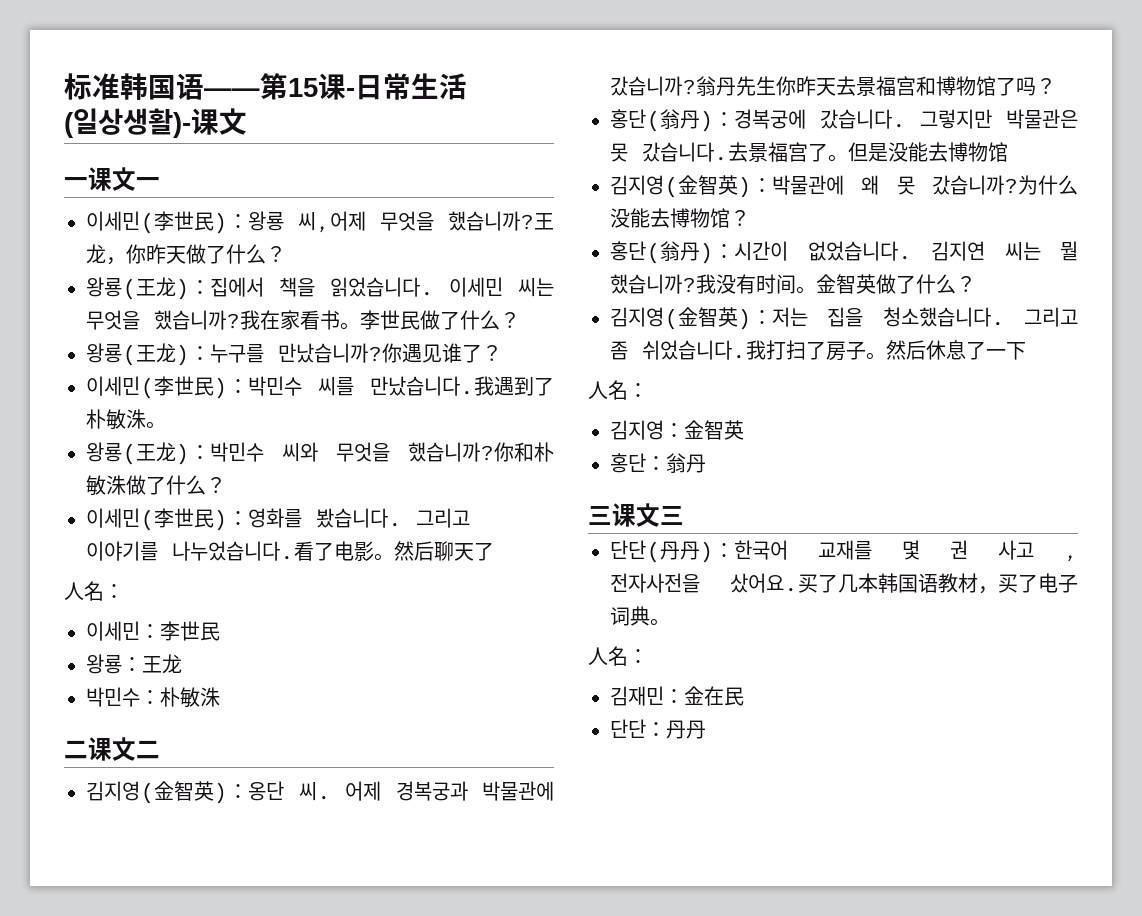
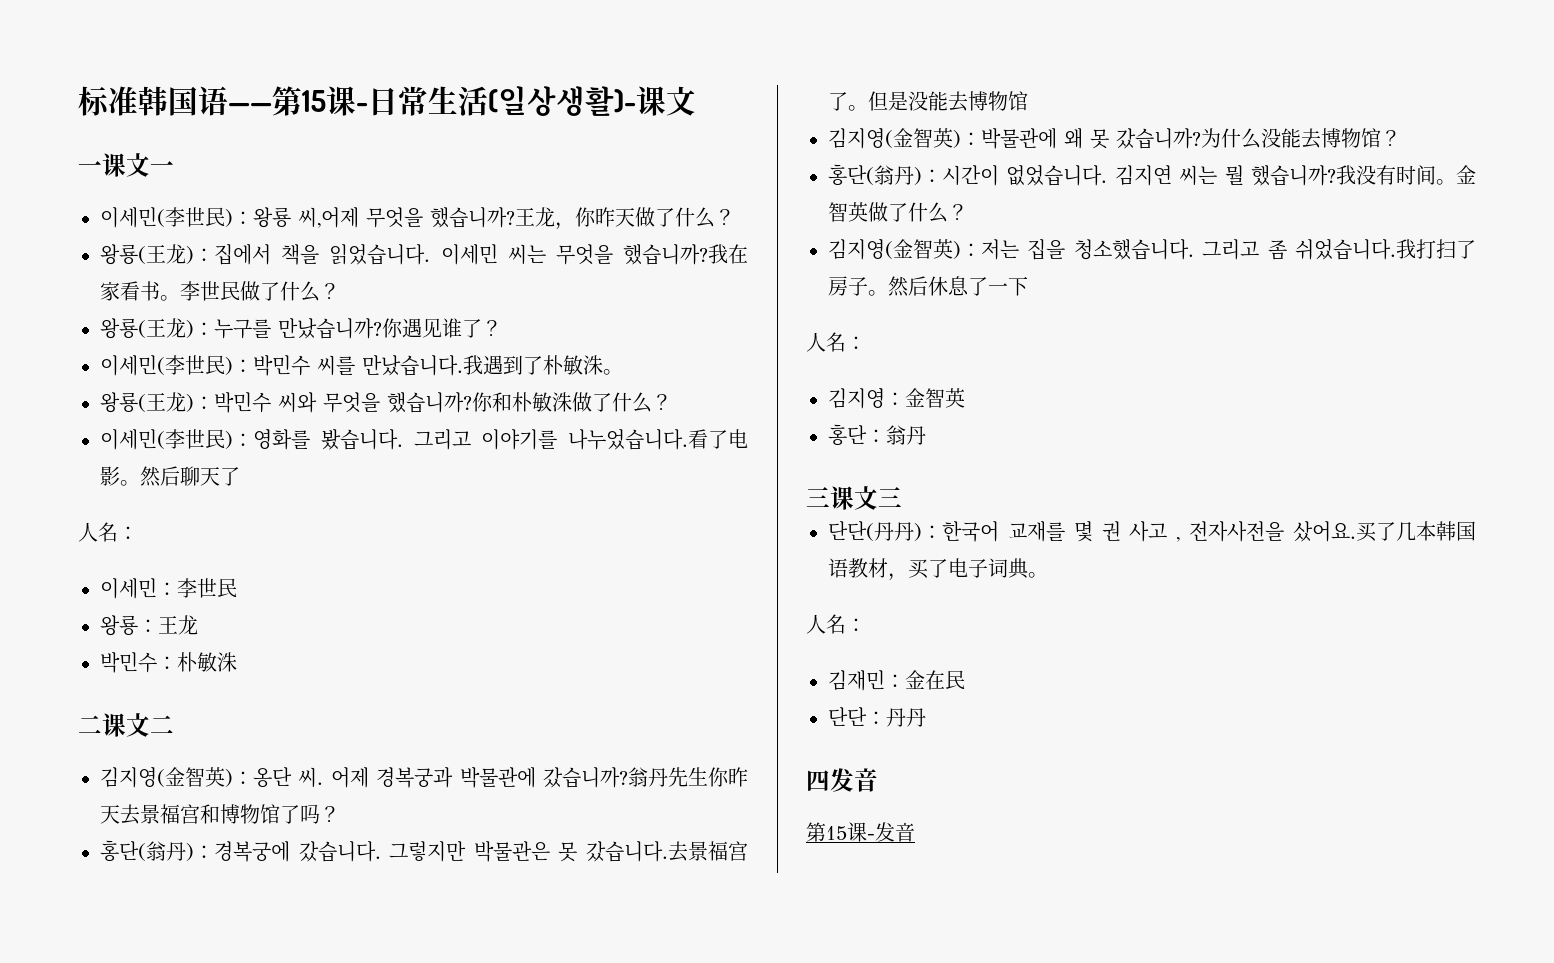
+ 四发音
+ 第15课-发音

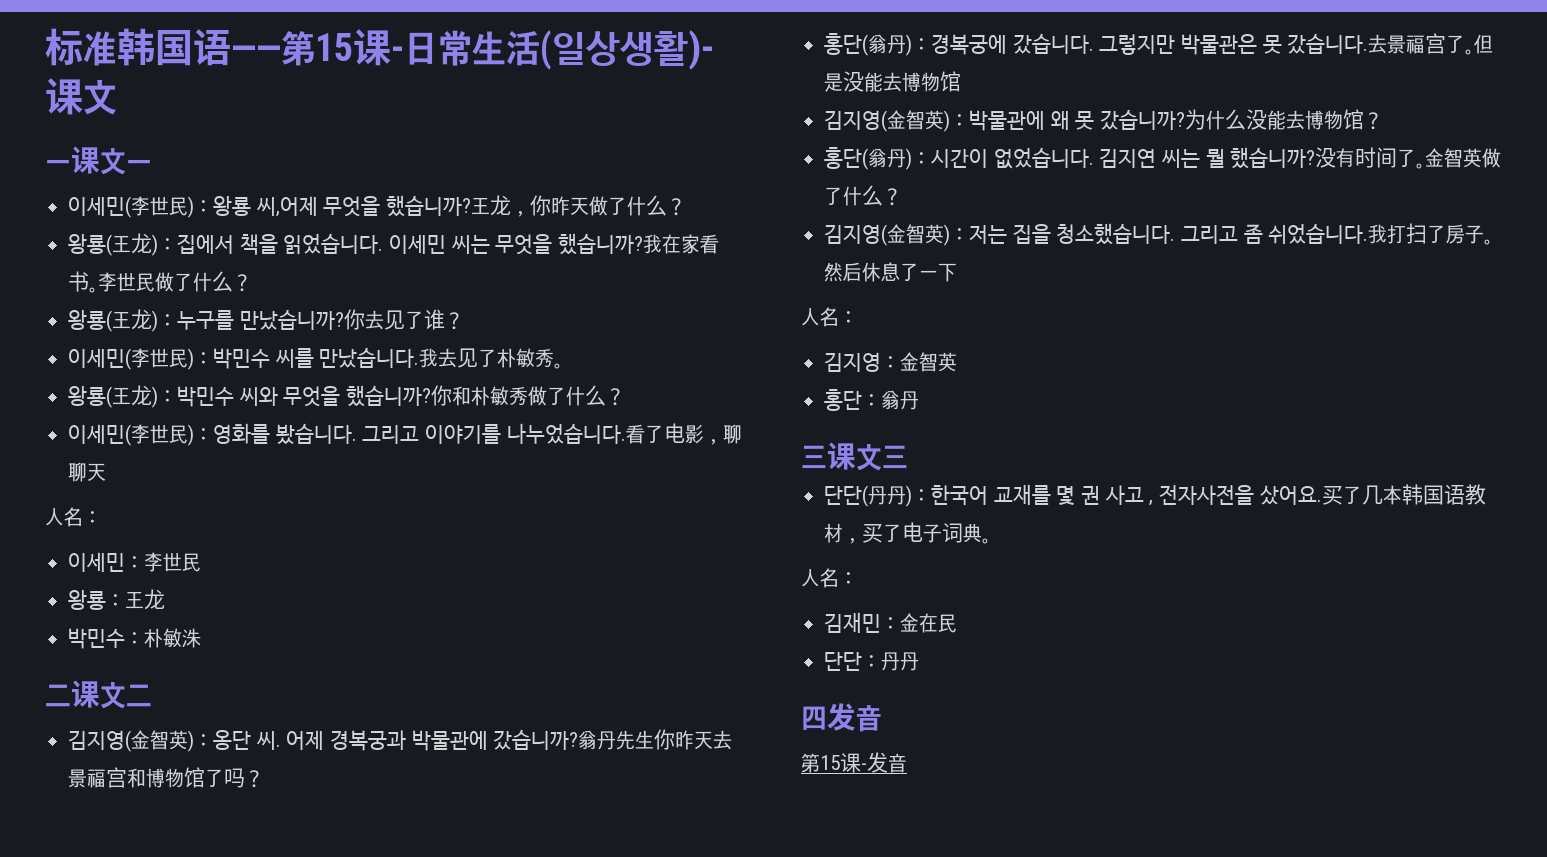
- 你遇见谁了？
+ 你去见了谁？
- 我遇到了朴敏洙。
+ 我去见了朴敏秀。
- 你和朴敏洙做了什么？
+ 你和朴敏秀做了什么？
- 看了电影。然后聊天了
+ 看了电影，聊聊天
- 我没有时间。
+ 没有时间了。

